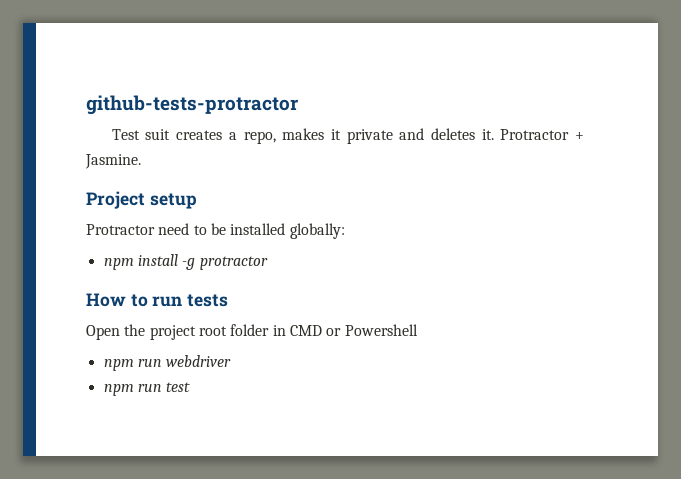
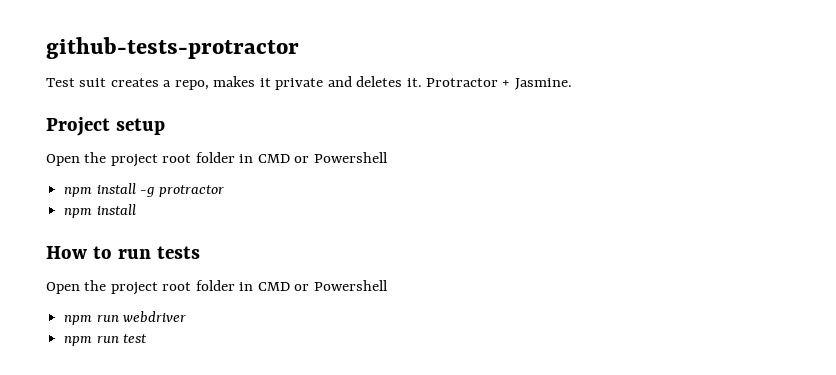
  Project setup
- Protractor need to be installed globally:
+ Open the project root folder in CMD or Powershell
  npm install -g protractor
+ npm install

